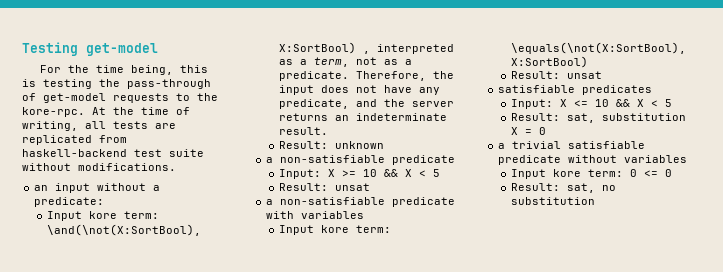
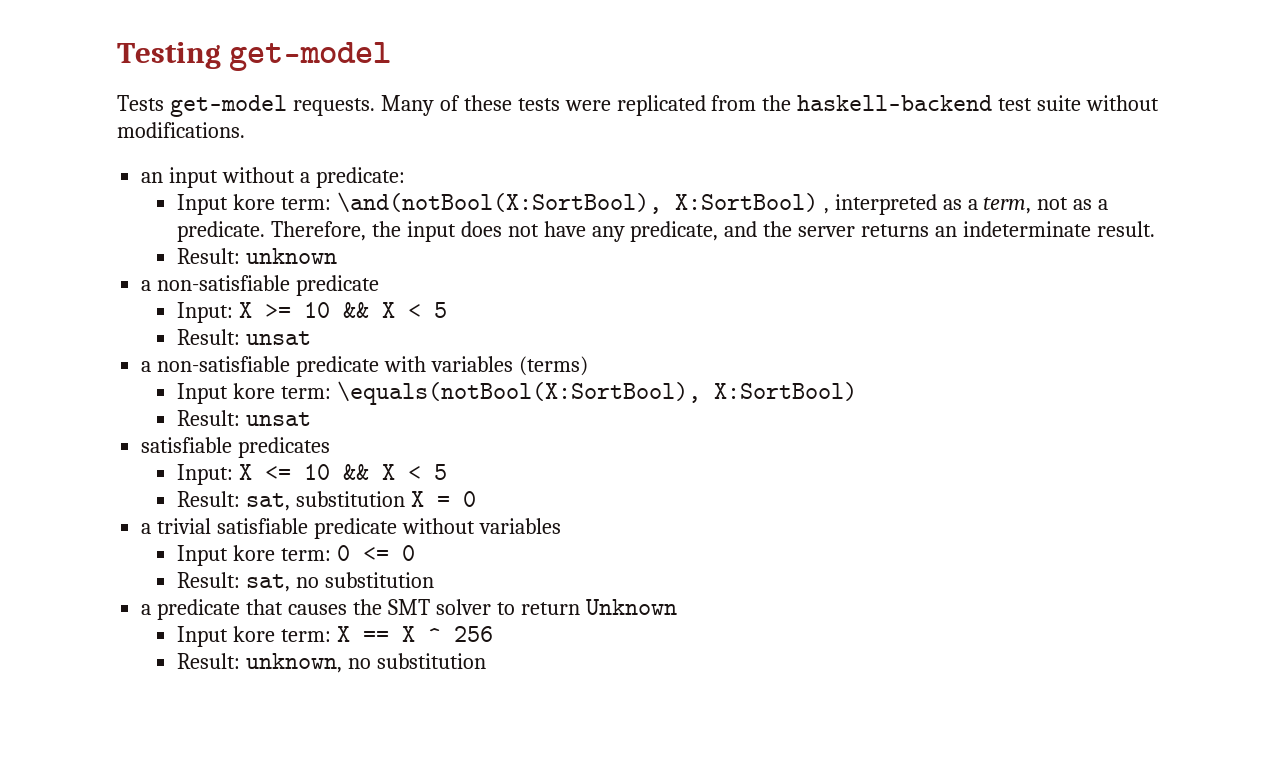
- For the time being, this is testing the pass-through of get-model requests to the kore-rpc. At the time of writing, all tests are replicated from haskell-backend test suite without modifications.
+ Tests get-model requests. Many of these tests were replicated from the haskell-backend test suite without modifications.
- Input kore term: \and(\not(X:SortBool), X:SortBool) , interpreted as a term, not as a predicate.
+ Input kore term: \and(notBool(X:SortBool), X:SortBool) , interpreted as a term, not as a predicate.
- a non-satisfiable predicate with variables
- Input kore term: \equals(\not(X:SortBool), X:SortBool)
+ a non-satisfiable predicate with variables (terms)
+ Input kore term: \equals(notBool(X:SortBool), X:SortBool)
+ a predicate that causes the SMT solver to return Unknown
+ Input kore term: X == X ^ 256
+ Result: unknown, no substitution

